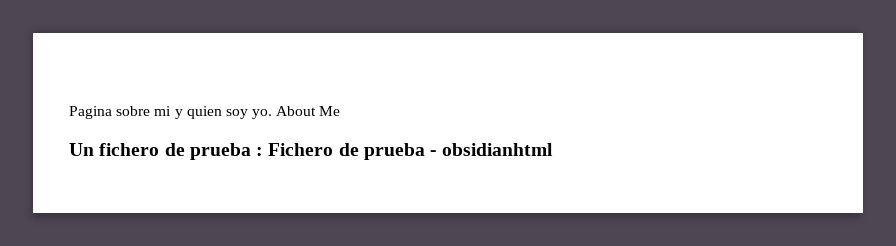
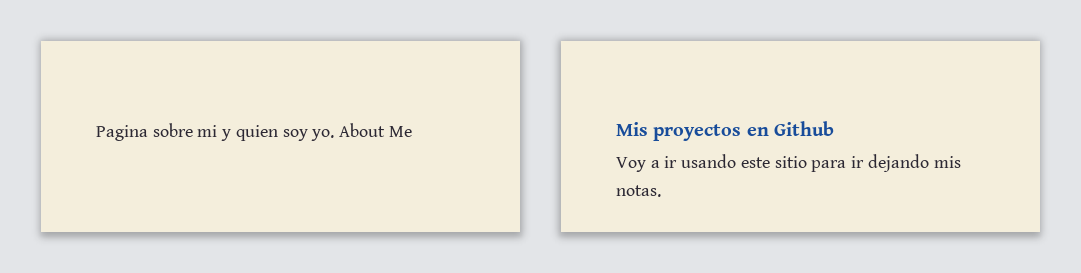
- Un fichero de prueba : Fichero de prueba - obsidianhtml
+ Mis proyectos en Github
+ Voy a ir usando este sitio para ir dejando mis notas.

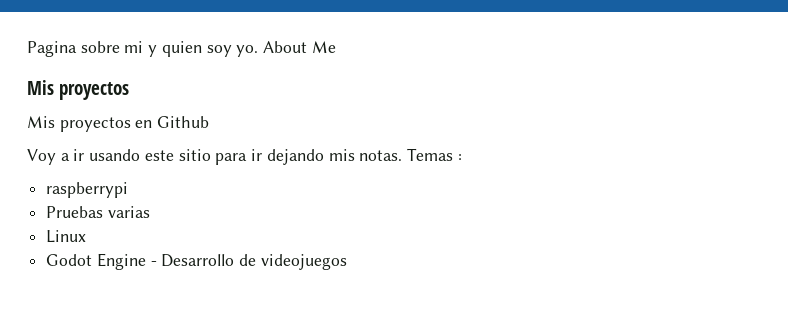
  About Me
+ Mis proyectos
+ Temas :
+ raspberrypi
+ Pruebas varias
+ Linux
+ Godot Engine - Desarrollo de videojuegos

